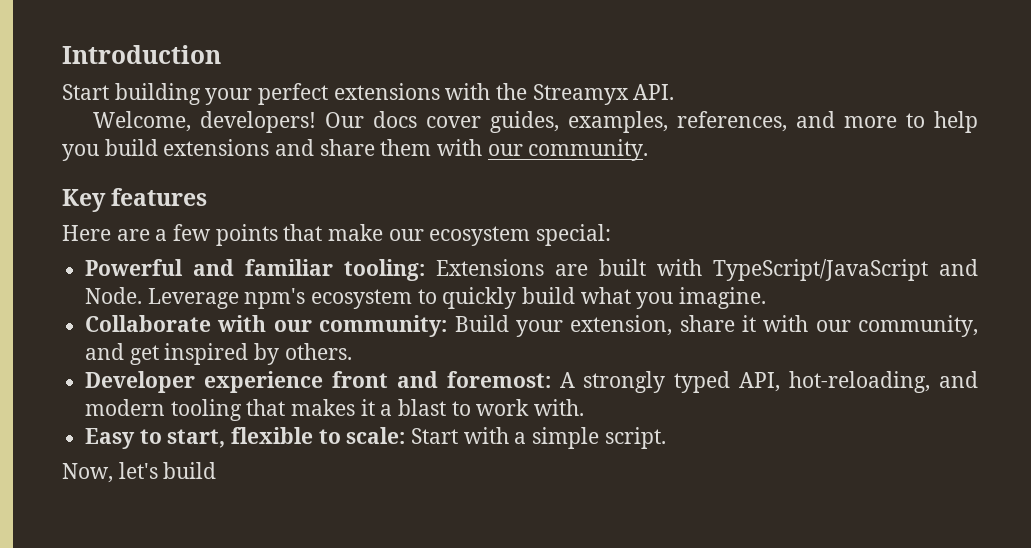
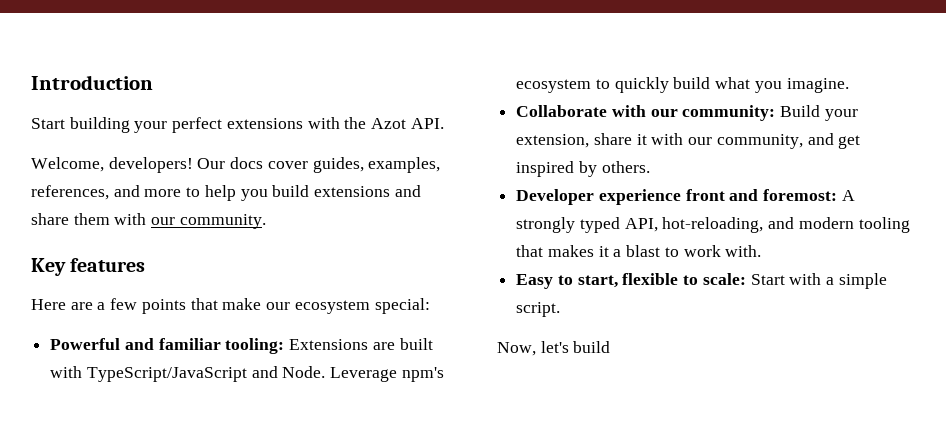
- Start building your perfect extensions with the Streamyx API.
+ Start building your perfect extensions with the Azot API.

